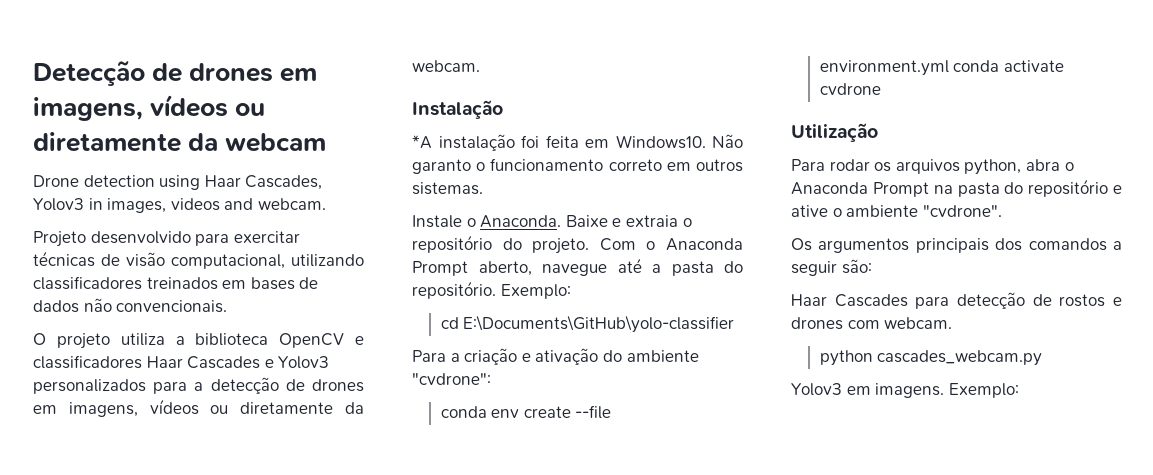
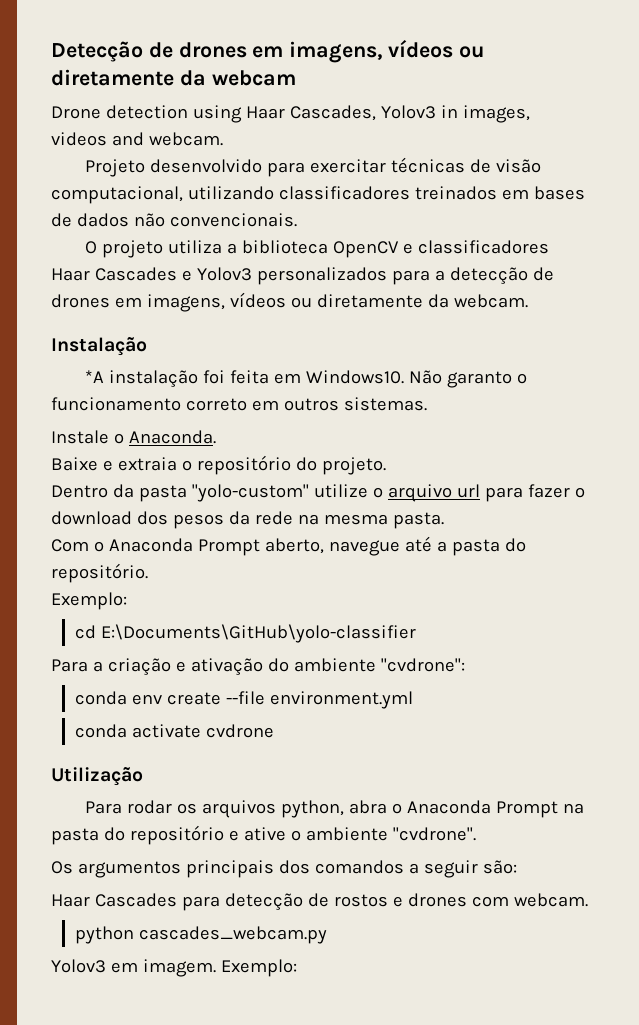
- Instale o Anaconda. Baixe e extraia o repositório do projeto. Com o Anaconda Prompt aberto, navegue até a pasta do repositório. Exemplo:
+ Instale o Anaconda.
+ Baixe e extraia o repositório do projeto.
+ Dentro da pasta "yolo-custom" utilize o arquivo url para fazer o download dos pesos da rede na mesma pasta.
+ Com o Anaconda Prompt aberto, navegue até a pasta do repositório.
+ Exemplo:
- conda env create --file environment.yml conda activate cvdrone
+ conda env create --file environment.yml
+ conda activate cvdrone
- Yolov3 em imagens.
+ Yolov3 em imagem.

